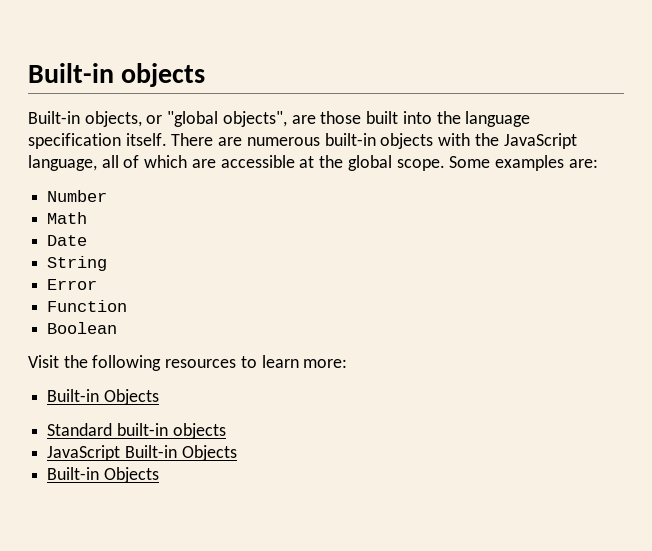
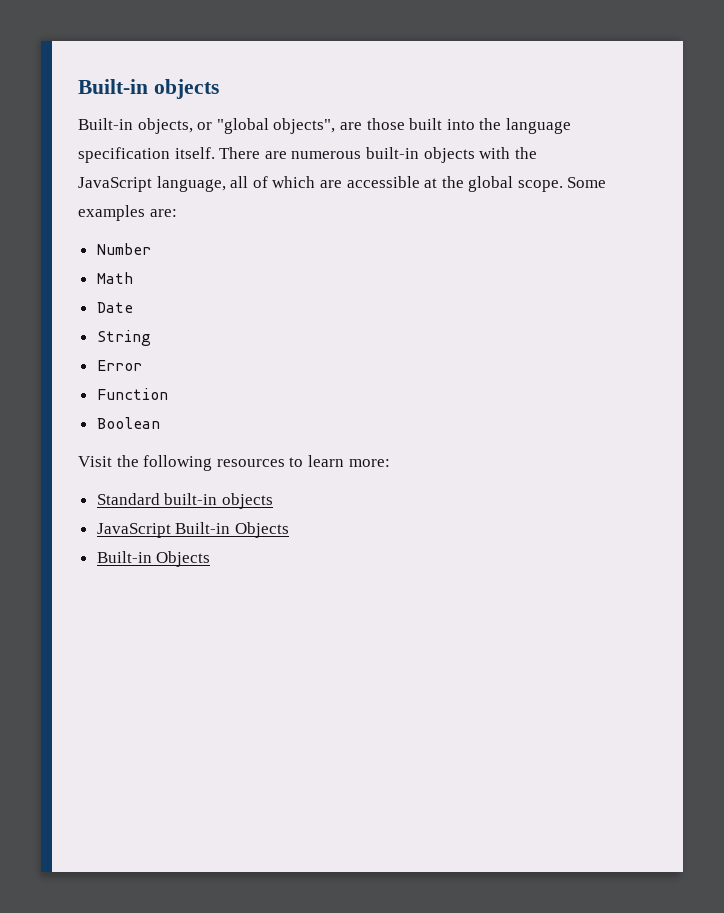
  Visit the following resources to learn more:
- Built-in Objects

